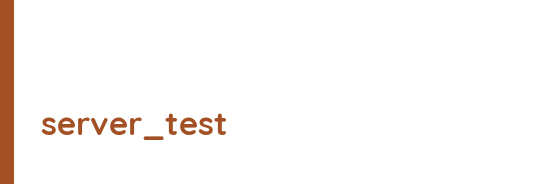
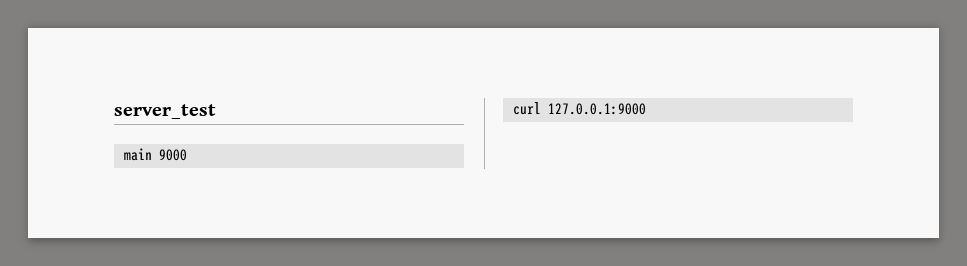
+ main 9000
+ curl 127.0.0.1:9000

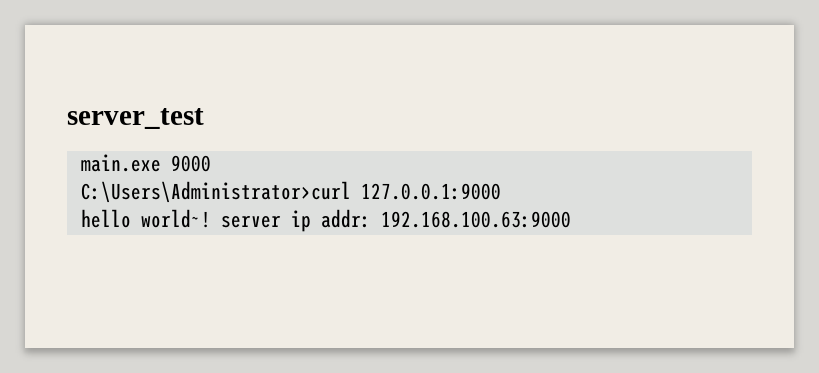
- main 9000
+ main.exe 9000
- curl 127.0.0.1:9000
+ C:\Users\Administrator>curl 127.0.0.1:9000
+ hello world~! server ip addr: 192.168.100.63:9000

